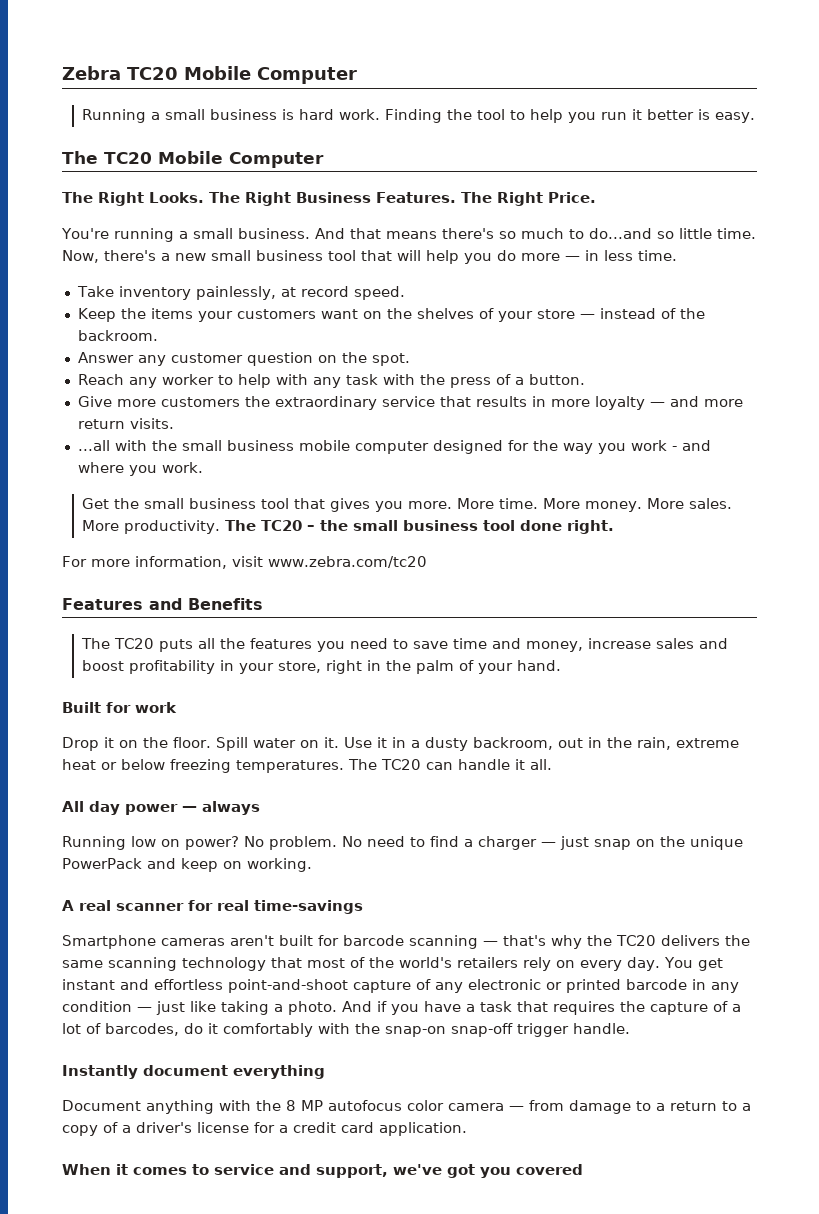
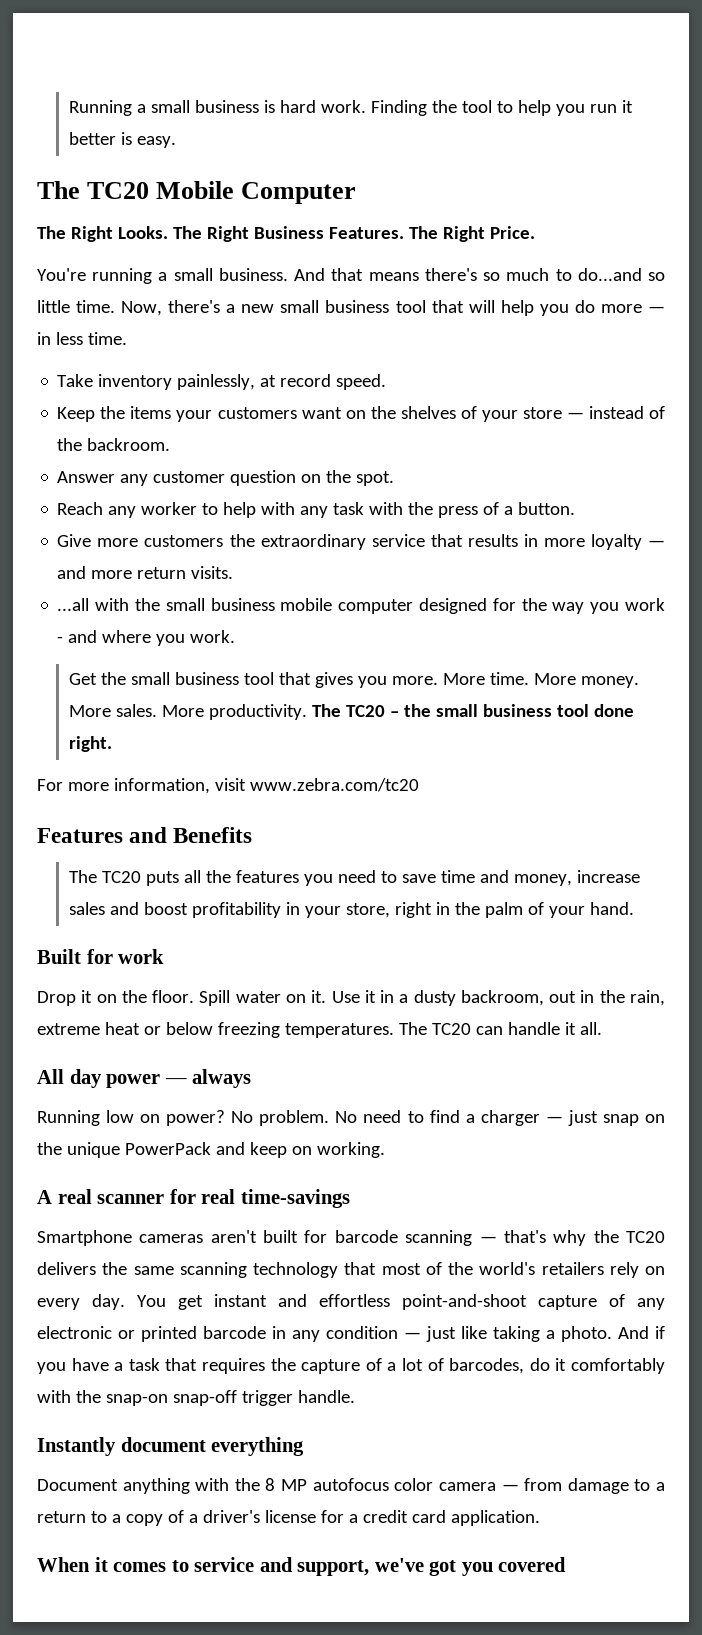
- Zebra TC20 Mobile Computer

